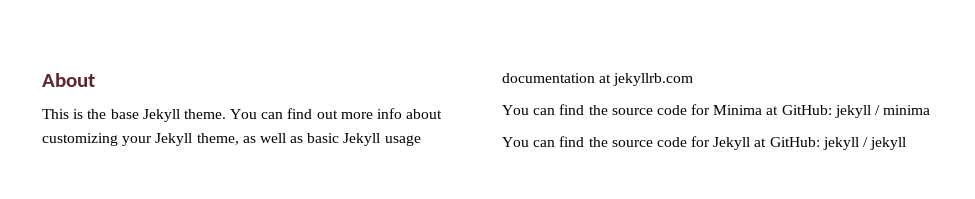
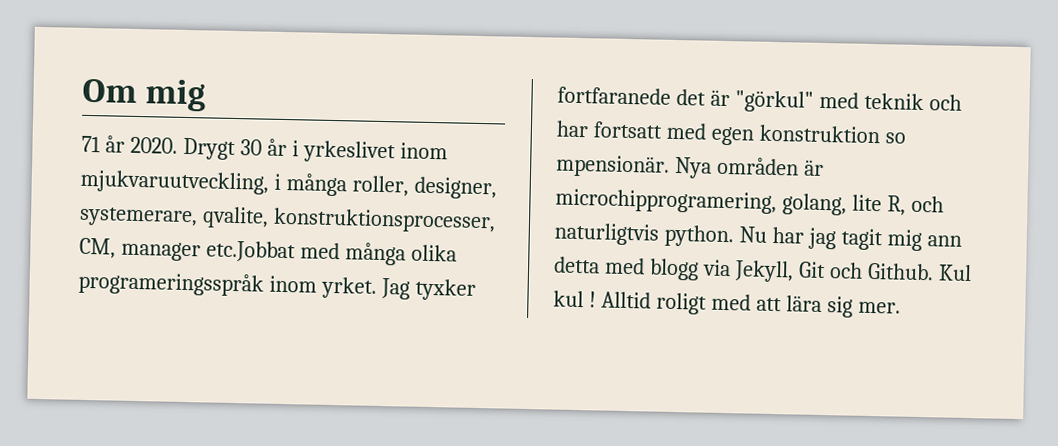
- About
- This is the base Jekyll theme. You can find out more info about customizing your Jekyll theme, as well as basic Jekyll usage documentation at jekyllrb.com
- You can find the source code for Minima at GitHub: jekyll / minima
- You can find the source code for Jekyll at GitHub: jekyll / jekyll
+ Om mig
+ 71 år 2020. Drygt 30 år i yrkeslivet inom mjukvaruutveckling, i många roller, designer, systemerare, qvalite, konstruktionsprocesser, CM, manager etc.Jobbat med många olika programeringsspråk inom yrket. Jag tyxker fortfaranede det är "görkul" med teknik och har fortsatt med egen konstruktion so mpensionär. Nya områden är microchipprogramering, golang, lite R, och naturligtvis python. Nu har jag tagit mig ann detta med blogg via Jekyll, Git och Github. Kul kul ! Alltid roligt med att lära sig mer.

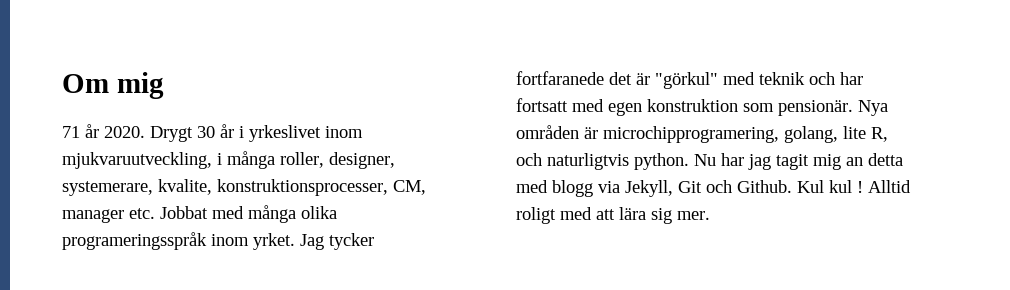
- Drygt 30 år i yrkeslivet inom mjukvaruutveckling, i många roller, designer, systemerare, qvalite, konstruktionsprocesser, CM, manager etc.Jobbat med många olika programeringsspråk inom yrket.
+ Drygt 30 år i yrkeslivet inom mjukvaruutveckling, i många roller, designer, systemerare, kvalite, konstruktionsprocesser, CM, manager etc. Jobbat med många olika programeringsspråk inom yrket.
- Jag tyxker fortfaranede det är "görkul" med teknik och har fortsatt med egen konstruktion so mpensionär.
+ Jag tycker fortfaranede det är "görkul" med teknik och har fortsatt med egen konstruktion som pensionär.
- Nu har jag tagit mig ann detta med blogg via Jekyll, Git och Github.
+ Nu har jag tagit mig an detta med blogg via Jekyll, Git och Github.

